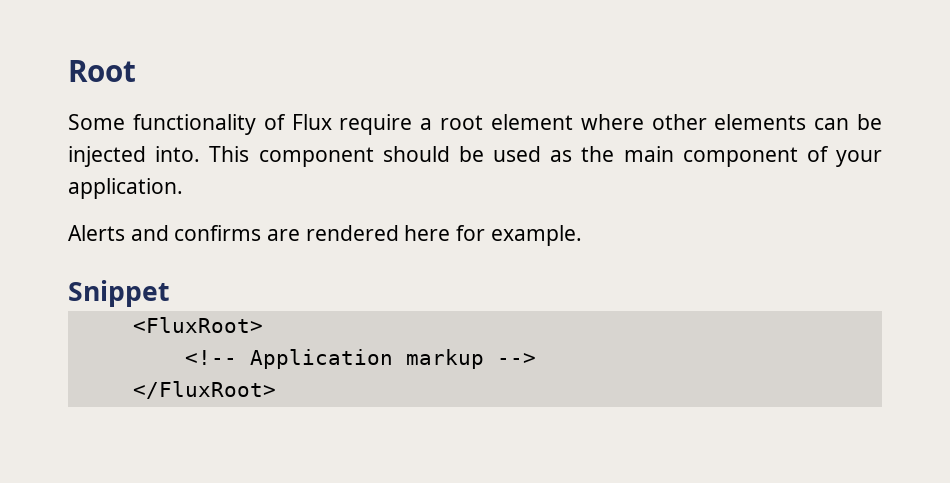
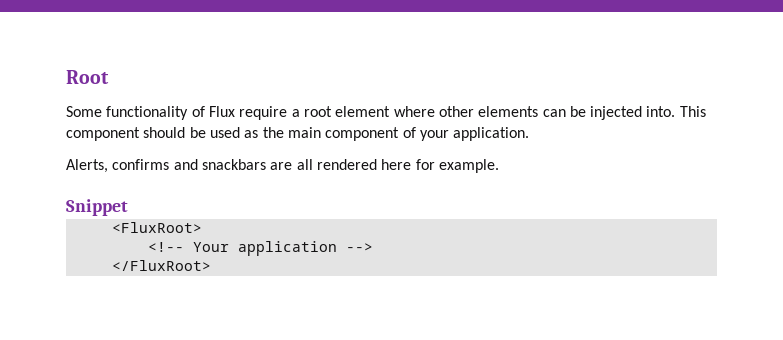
- Alerts and confirms are rendered here for example.
+ Alerts, confirms and snackbars are all rendered here for example.
- <!-- Application markup -->
+ <!-- Your application -->

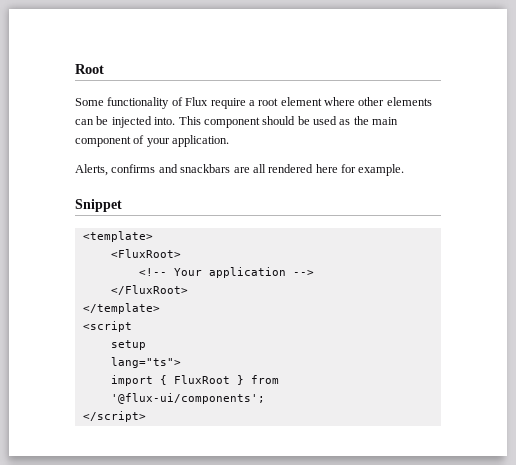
+ <template>
+ </template>
+ <script
+ setup
+ lang="ts">
+ import { FluxRoot } from '@flux-ui/components';
+ </script>

